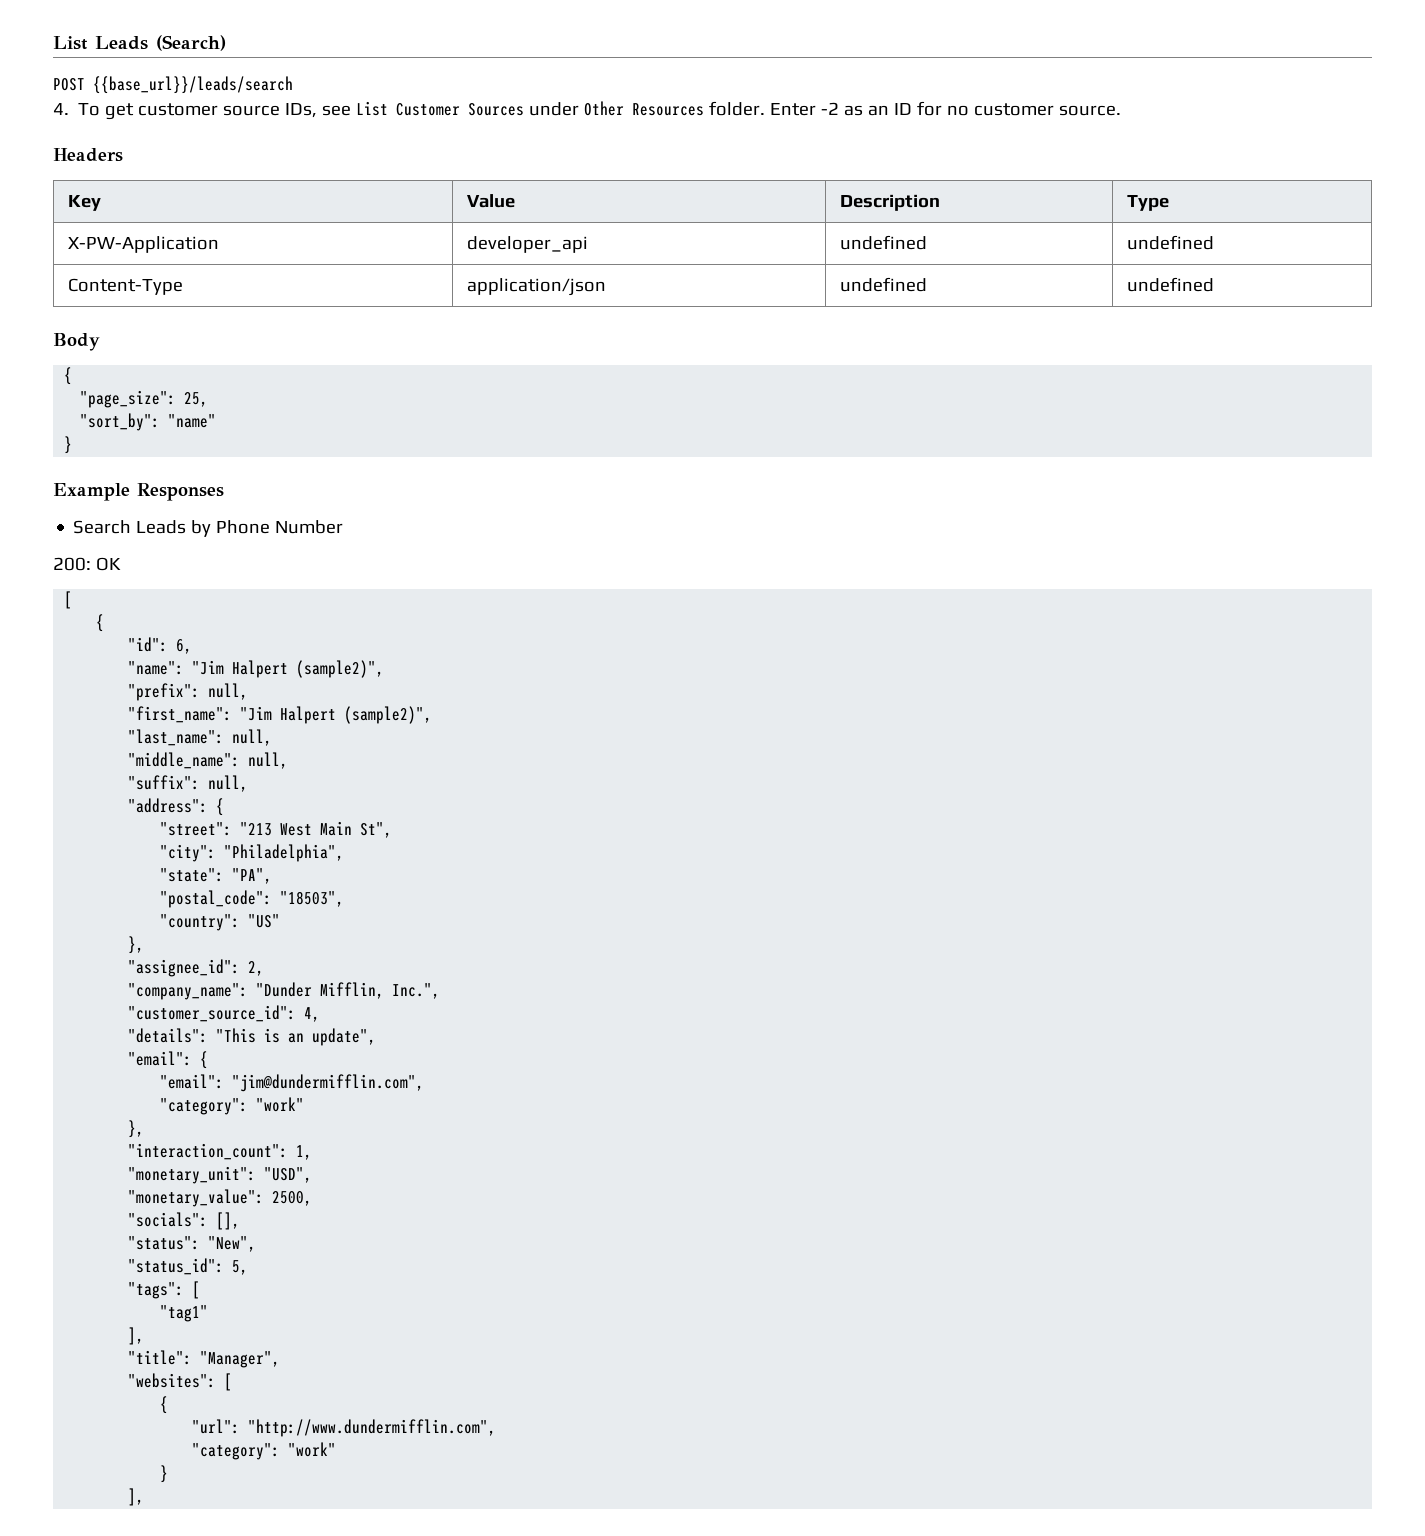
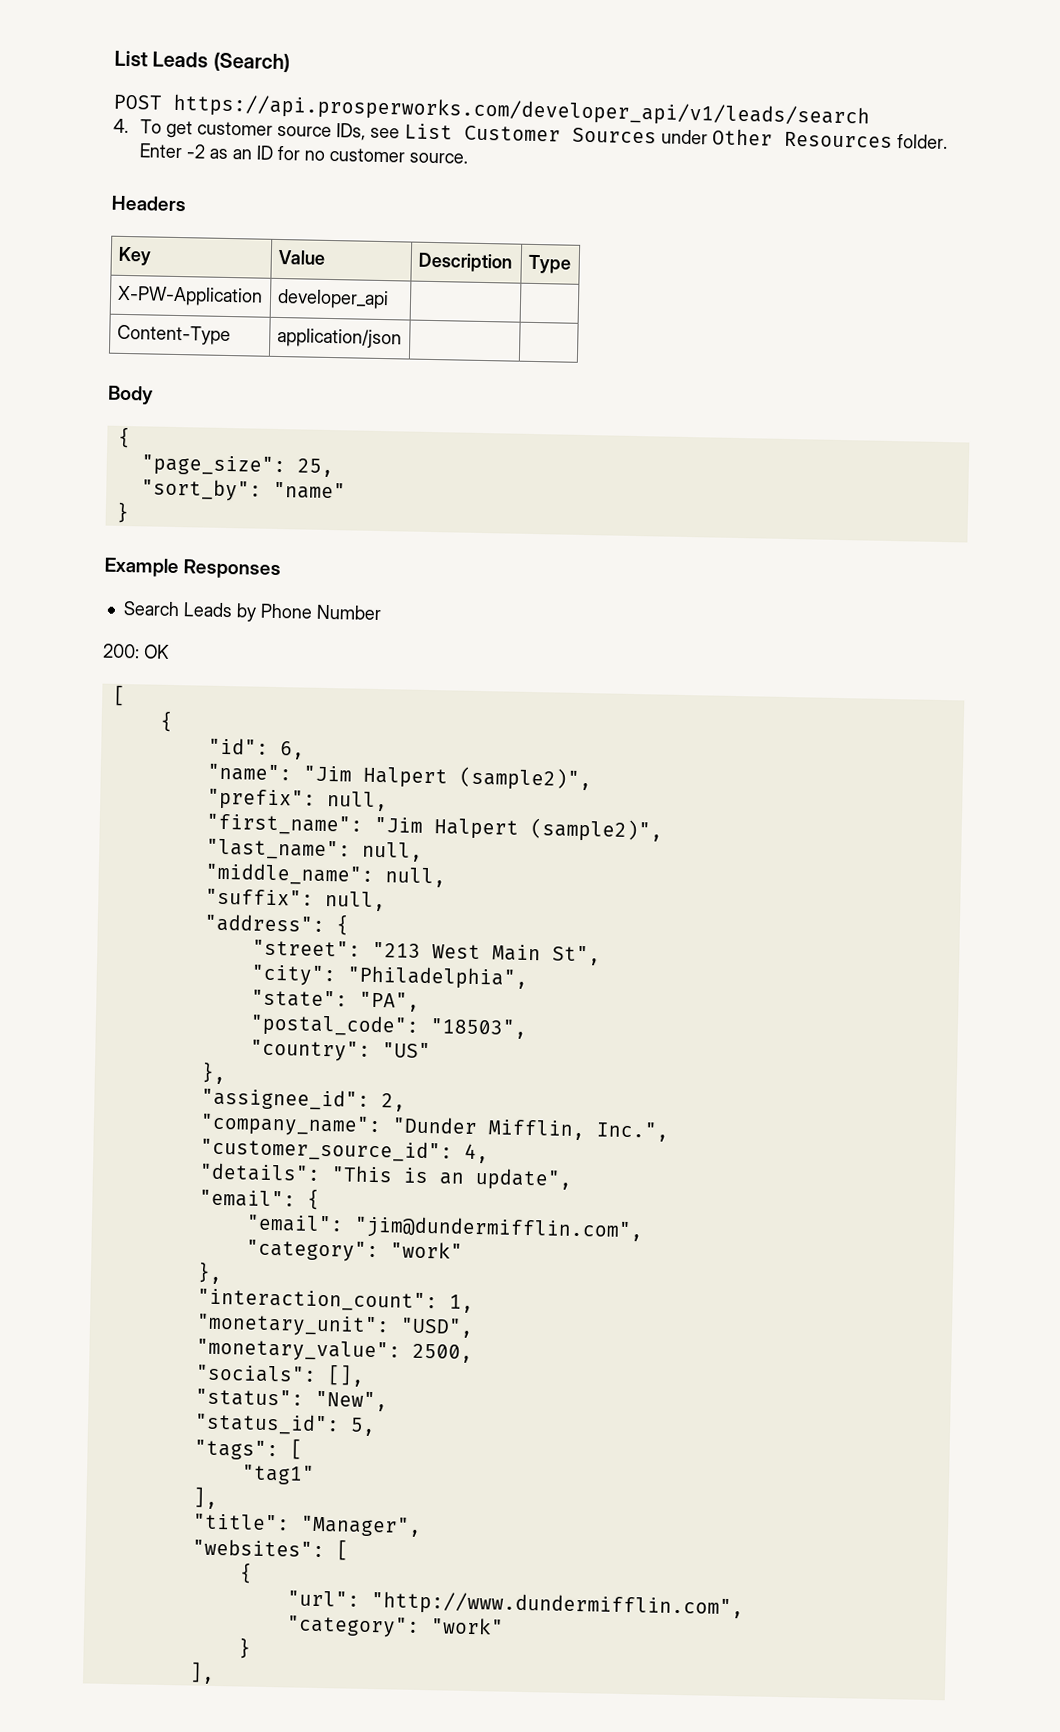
- POST {{base_url}}/leads/search
+ POST https://api.prosperworks.com/developer_api/v1/leads/search
- X-PW-Application | developer_api | undefined | undefined
+ X-PW-Application | developer_api | |
- Content-Type | application/json | undefined | undefined
+ Content-Type | application/json | |

